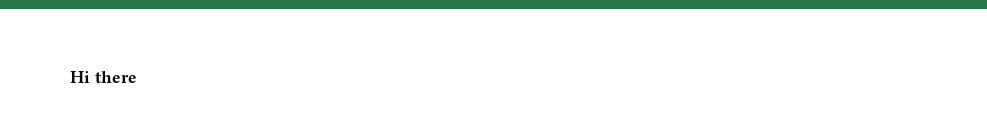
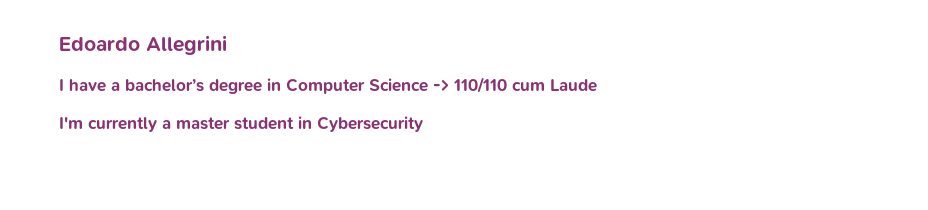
- Hi there
+ Edoardo Allegrini
+ I have a bachelor’s degree in Computer Science -> 110/110 cum Laude
+ I'm currently a master student in Cybersecurity

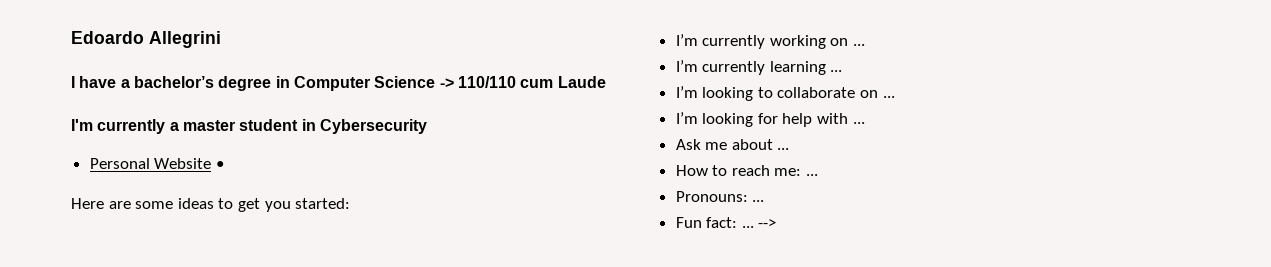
+ Personal Website •
+ Here are some ideas to get you started:
+ I’m currently working on ...
+ I’m currently learning ...
+ I’m looking to collaborate on ...
+ I’m looking for help with ...
+ Ask me about ...
+ How to reach me: ...
+ Pronouns: ...
+ Fun fact: ... -->

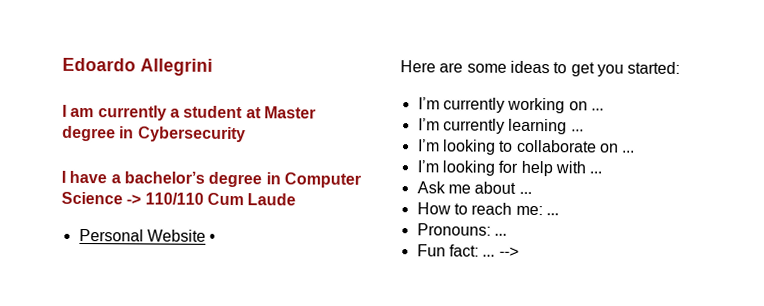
+ I am currently a student at Master degree in Cybersecurity
- I have a bachelor’s degree in Computer Science -> 110/110 cum Laude
+ I have a bachelor’s degree in Computer Science -> 110/110 Cum Laude
- I'm currently a master student in Cybersecurity

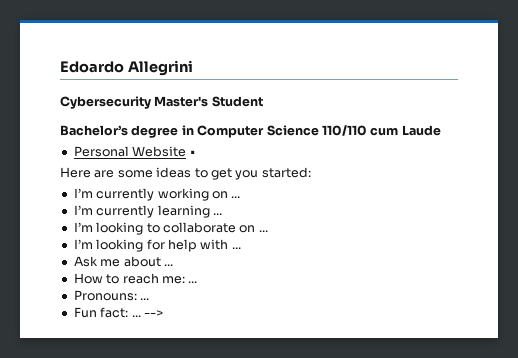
- I am currently a student at Master degree in Cybersecurity
- I have a bachelor’s degree in Computer Science -> 110/110 Cum Laude
+ Cybersecurity Master's Student
+ Bachelor’s degree in Computer Science 110/110 cum Laude

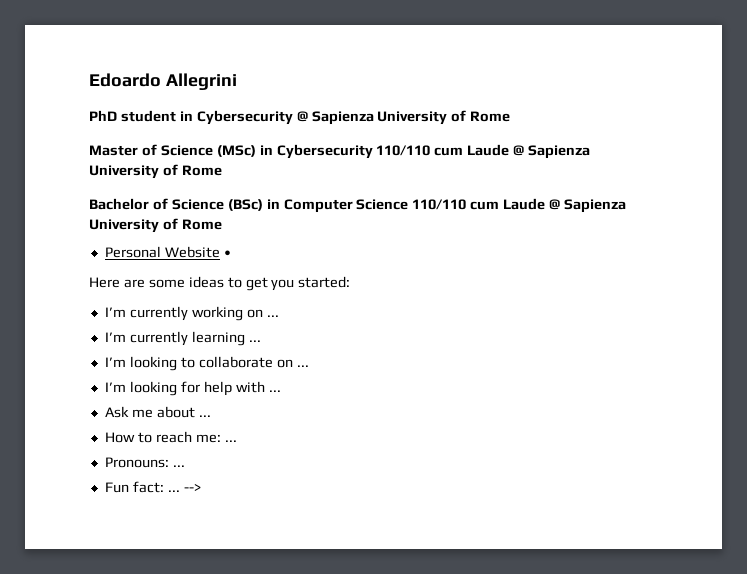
- Cybersecurity Master's Student
- Bachelor’s degree in Computer Science 110/110 cum Laude
+ PhD student in Cybersecurity @ Sapienza University of Rome
+ Master of Science (MSc) in Cybersecurity 110/110 cum Laude @ Sapienza University of Rome
+ Bachelor of Science (BSc) in Computer Science 110/110 cum Laude @ Sapienza University of Rome

